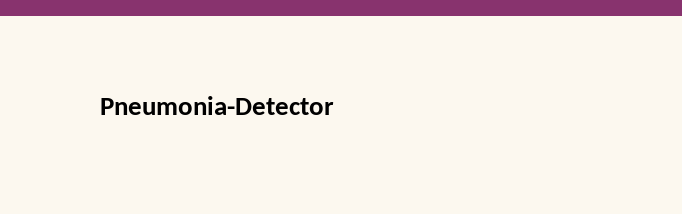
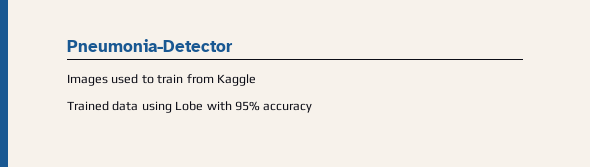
+ Images used to train from Kaggle
+ Trained data using Lobe with 95% accuracy

